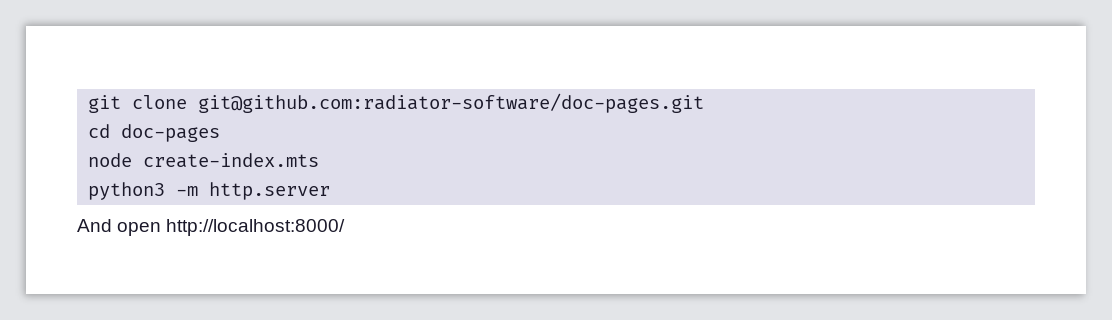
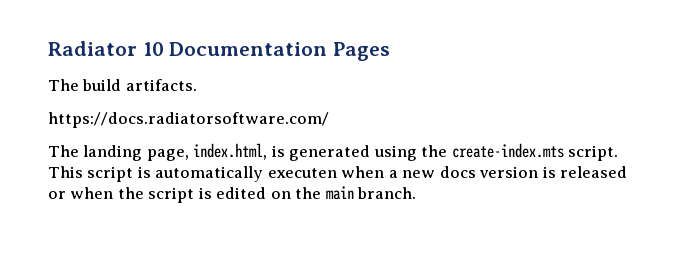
- git clone git@github.com:radiator-software/doc-pages.git
- cd doc-pages
- node create-index.mts
- python3 -m http.server
- And open http://localhost:8000/
+ Radiator 10 Documentation Pages
+ The build artifacts.
+ https://docs.radiatorsoftware.com/
+ The landing page, index.html, is generated using the create-index.mts script. This script is automatically executen when a new docs version is released or when the script is edited on the main branch.

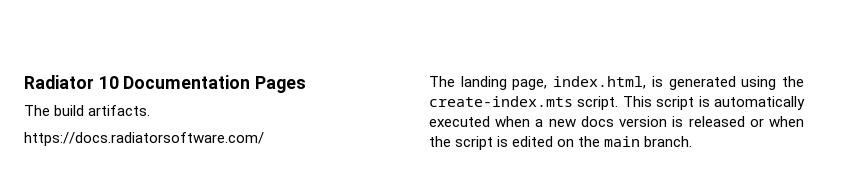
- This script is automatically executen when a new docs version is released or when the script is edited on the main branch.
+ This script is automatically executed when a new docs version is released or when the script is edited on the main branch.

